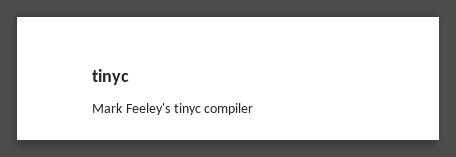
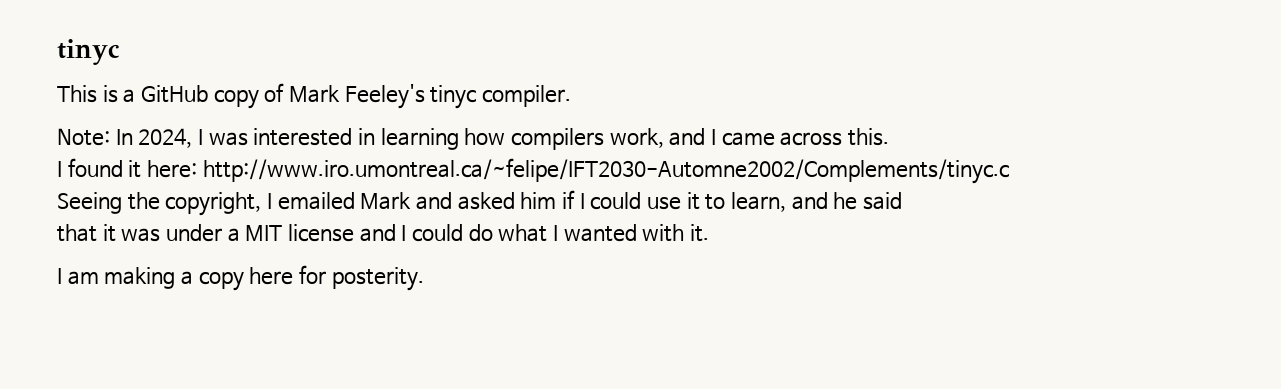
- Mark Feeley's tinyc compiler
+ This is a GitHub copy of Mark Feeley's tinyc compiler.
+ Note: In 2024, I was interested in learning how compilers work, and I came across this.
+ I found it here: http://www.iro.umontreal.ca/~felipe/IFT2030-Automne2002/Complements/tinyc.c
+ Seeing the copyright, I emailed Mark and asked him if I could use it to learn, and he said
+ that it was under a MIT license and I could do what I wanted with it.
+ I am making a copy here for posterity.

